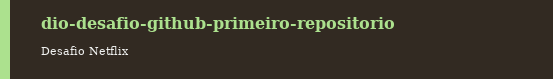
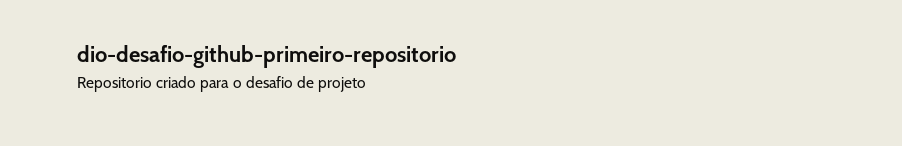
- Desafio Netflix
+ Repositorio criado para o desafio de projeto

